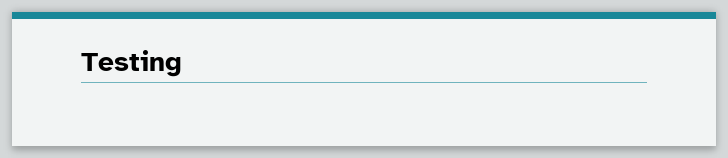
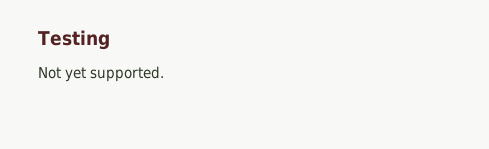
+ Not yet supported.

